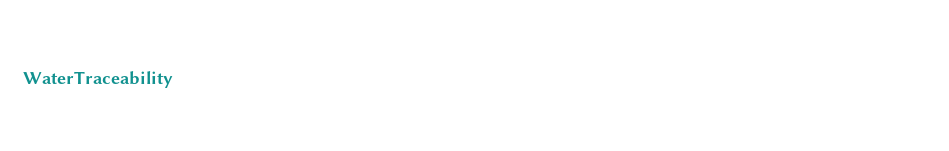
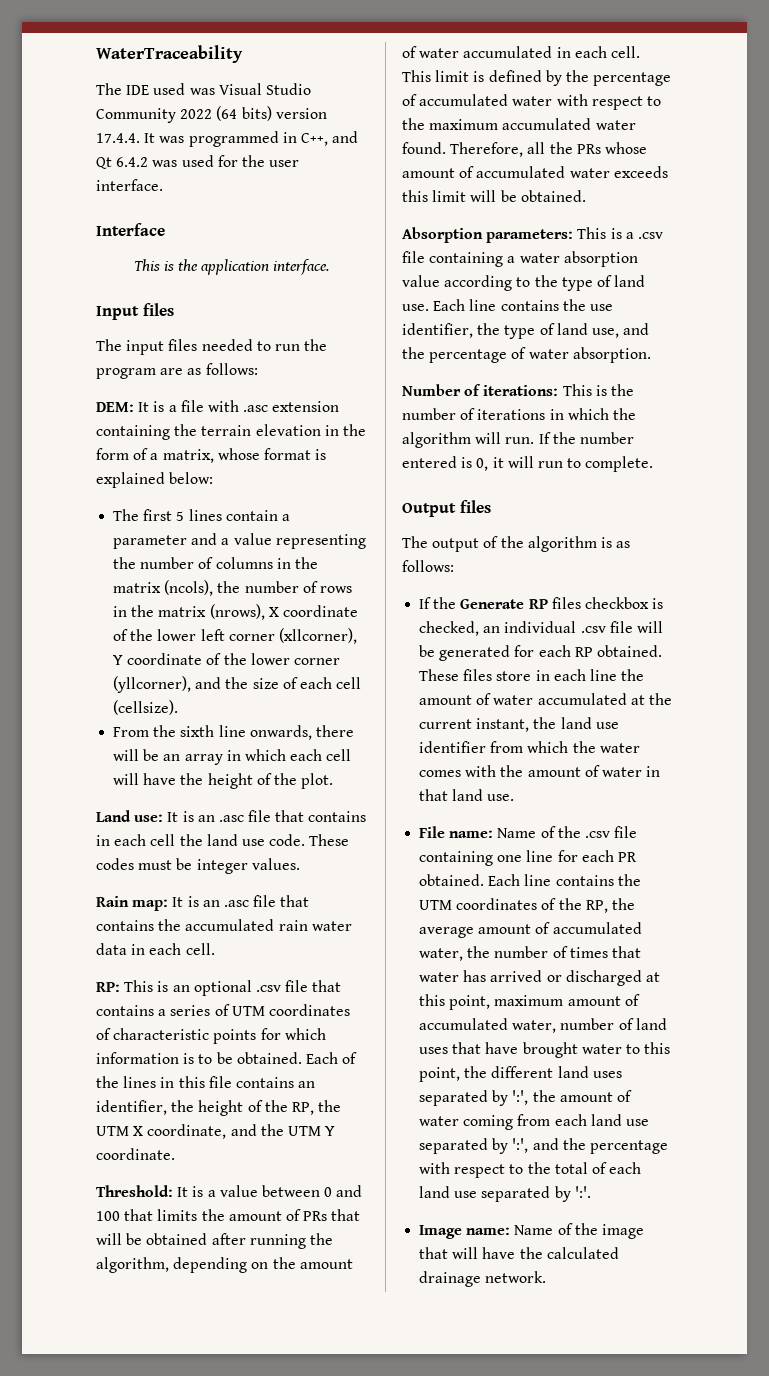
+ The IDE used was Visual Studio Community 2022 (64 bits) version 17.4.4. It was programmed in C++, and Qt 6.4.2 was used for the user interface.
+ Interface
+ This is the application interface.
+ Input files
+ The input files needed to run the program are as follows:
+ DEM: It is a file with .asc extension containing the terrain elevation in the form of a matrix, whose format is explained below:
+ The first 5 lines contain a parameter and a value representing the number of columns in the matrix (ncols), the number of rows in the matrix (nrows), X coordinate of the lower left corner (xllcorner), Y coordinate of the lower corner (yllcorner), and the size of each cell (cellsize).
+ From the sixth line onwards, there will be an array in which each cell will have the height of the plot.
+ Land use: It is an .asc file that contains in each cell the land use code. These codes must be integer values.
+ Rain map: It is an .asc file that contains the accumulated rain water data in each cell.
+ RP: This is an optional .csv file that contains a series of UTM coordinates of characteristic points for which information is to be obtained. Each of the lines in this file contains an identifier, the height of the RP, the UTM X coordinate, and the UTM Y coordinate.
+ Threshold: It is a value between 0 and 100 that limits the amount of PRs that will be obtained after running the algorithm, depending on the amount of water accumulated in each cell. This limit is defined by the percentage of accumulated water with respect to the maximum accumulated water found. Therefore, all the PRs whose amount of accumulated water exceeds this limit will be obtained.
+ Absorption parameters: This is a .csv file containing a water absorption value according to the type of land use. Each line contains the use identifier, the type of land use, and the percentage of water absorption.
+ Number of iterations: This is the number of iterations in which the algorithm will run. If the number entered is 0, it will run to complete.
+ Output files
+ The output of the algorithm is as follows:
+ If the Generate RP files checkbox is checked, an individual .csv file will be generated for each RP obtained. These files store in each line the amount of water accumulated at the current instant, the land use identifier from which the water comes with the amount of water in that land use.
+ File name: Name of the .csv file containing one line for each PR obtained. Each line contains the UTM coordinates of the RP, the average amount of accumulated water, the number of times that water has arrived or discharged at this point, maximum amount of accumulated water, number of land uses that have brought water to this point, the different land uses separated by ':', the amount of water coming from each land use separated by ':', and the percentage with respect to the total of each land use separated by ':'.
+ Image name: Name of the image that will have the calculated drainage network.

